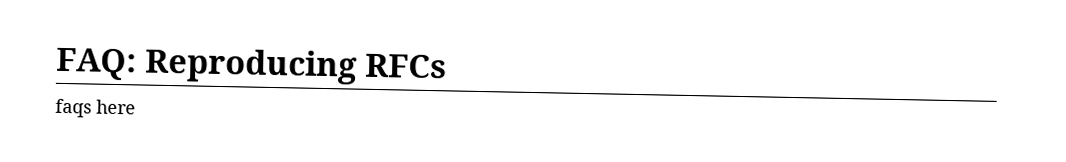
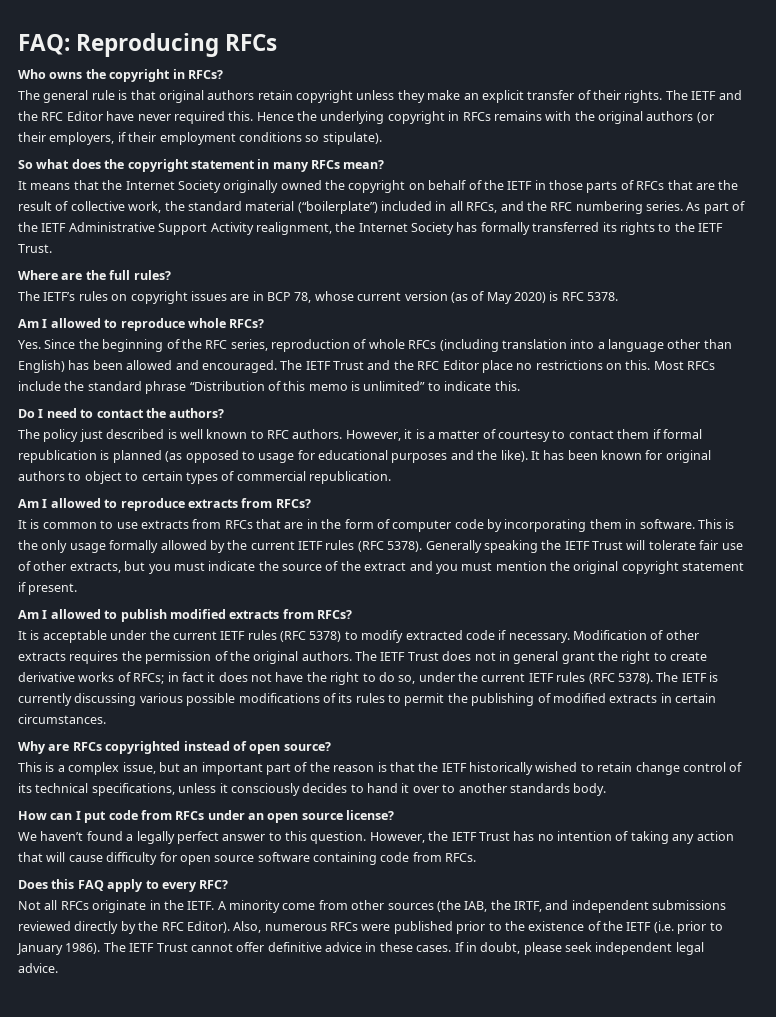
- faqs here
+ Who owns the copyright in RFCs?
+ The general rule is that original authors retain copyright unless they make an explicit transfer of their rights. The IETF and the RFC Editor have never required this. Hence the underlying copyright in RFCs remains with the original authors (or their employers, if their employment conditions so stipulate).
+ So what does the copyright statement in many RFCs mean?
+ It means that the Internet Society originally owned the copyright on behalf of the IETF in those parts of RFCs that are the result of collective work, the standard material (“boilerplate”) included in all RFCs, and the RFC numbering series. As part of the IETF Administrative Support Activity realignment, the Internet Society has formally transferred its rights to the IETF Trust.
+ Where are the full rules?
+ The IETF’s rules on copyright issues are in BCP 78, whose current version (as of May 2020) is RFC 5378.
+ Am I allowed to reproduce whole RFCs?
+ Yes. Since the beginning of the RFC series, reproduction of whole RFCs (including translation into a language other than English) has been allowed and encouraged. The IETF Trust and the RFC Editor place no restrictions on this. Most RFCs include the standard phrase “Distribution of this memo is unlimited” to indicate this.
+ Do I need to contact the authors?
+ The policy just described is well known to RFC authors. However, it is a matter of courtesy to contact them if formal republication is planned (as opposed to usage for educational purposes and the like). It has been known for original authors to object to certain types of commercial republication.
+ Am I allowed to reproduce extracts from RFCs?
+ It is common to use extracts from RFCs that are in the form of computer code by incorporating them in software. This is the only usage formally allowed by the current IETF rules (RFC 5378). Generally speaking the IETF Trust will tolerate fair use of other extracts, but you must indicate the source of the extract and you must mention the original copyright statement if present.
+ Am I allowed to publish modified extracts from RFCs?
+ It is acceptable under the current IETF rules (RFC 5378) to modify extracted code if necessary. Modification of other extracts requires the permission of the original authors. The IETF Trust does not in general grant the right to create derivative works of RFCs; in fact it does not have the right to do so, under the current IETF rules (RFC 5378). The IETF is currently discussing various possible modifications of its rules to permit the publishing of modified extracts in certain circumstances.
+ Why are RFCs copyrighted instead of open source?
+ This is a complex issue, but an important part of the reason is that the IETF historically wished to retain change control of its technical specifications, unless it consciously decides to hand it over to another standards body.
+ How can I put code from RFCs under an open source license?
+ We haven’t found a legally perfect answer to this question. However, the IETF Trust has no intention of taking any action that will cause difficulty for open source software containing code from RFCs.
+ Does this FAQ apply to every RFC?
+ Not all RFCs originate in the IETF. A minority come from other sources (the IAB, the IRTF, and independent submissions reviewed directly by the RFC Editor). Also, numerous RFCs were published prior to the existence of the IETF (i.e. prior to January 1986). The IETF Trust cannot offer definitive advice in these cases. If in doubt, please seek independent legal advice.

